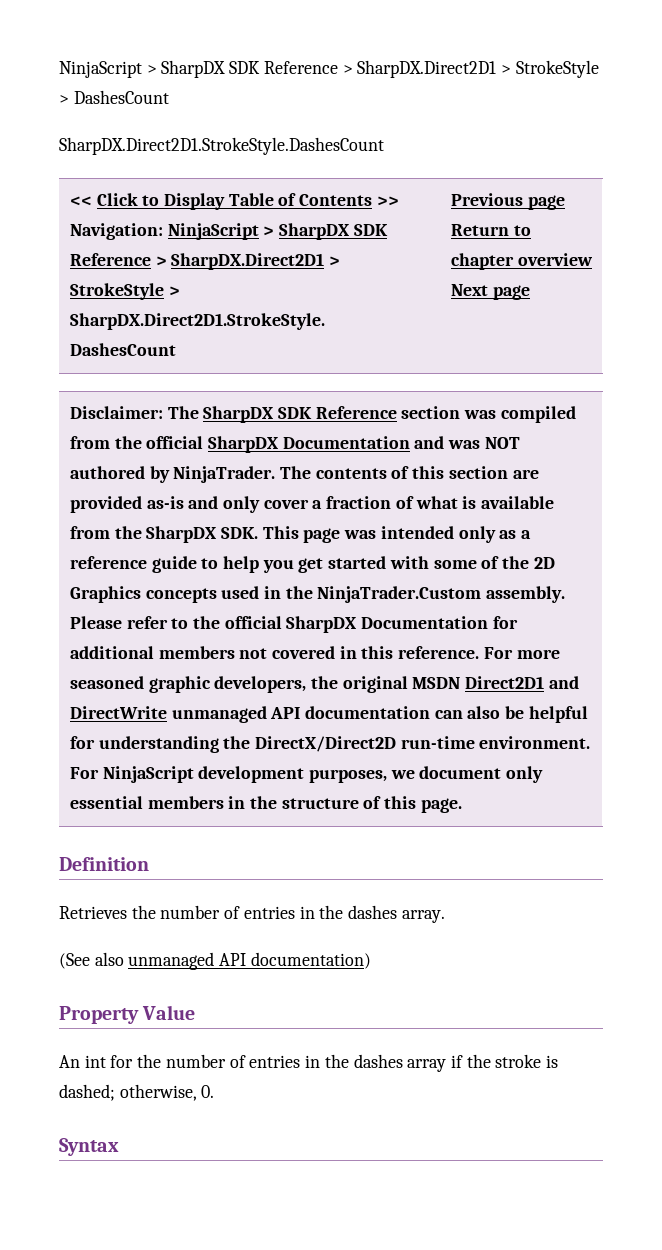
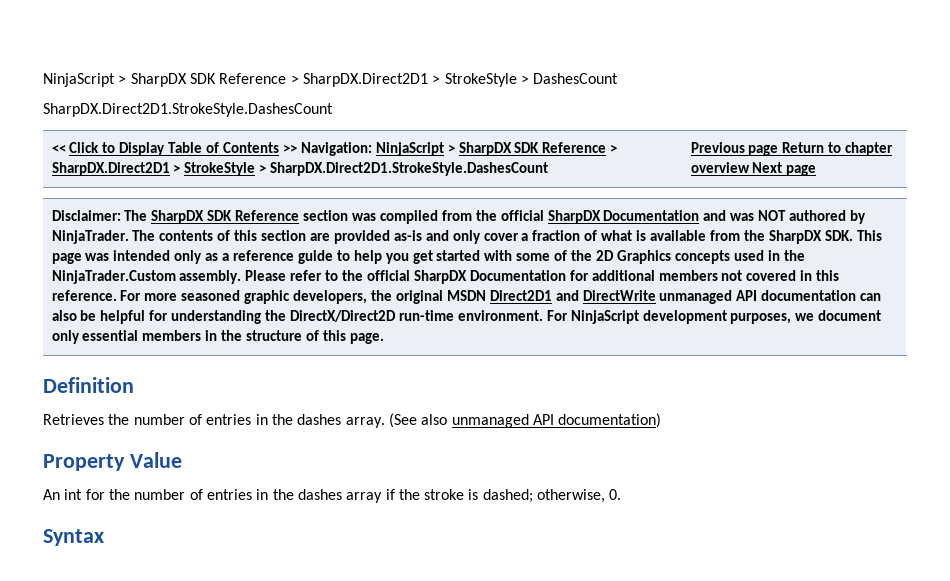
- Retrieves the number of entries in the dashes array.
- (See also unmanaged API documentation)
+ Retrieves the number of entries in the dashes array. (See also unmanaged API documentation)

